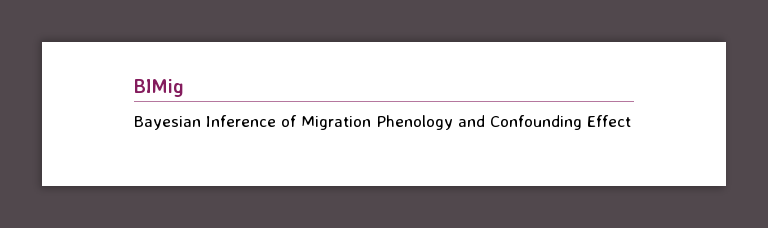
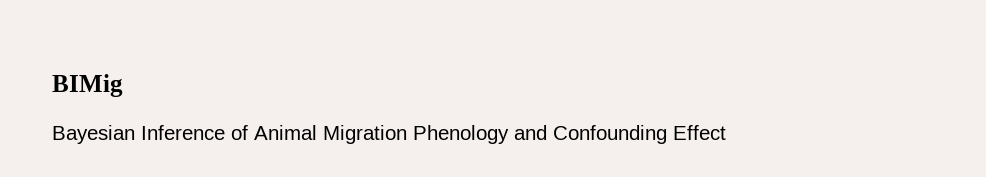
- Bayesian Inference of Migration Phenology and Confounding Effect
+ Bayesian Inference of Animal Migration Phenology and Confounding Effect

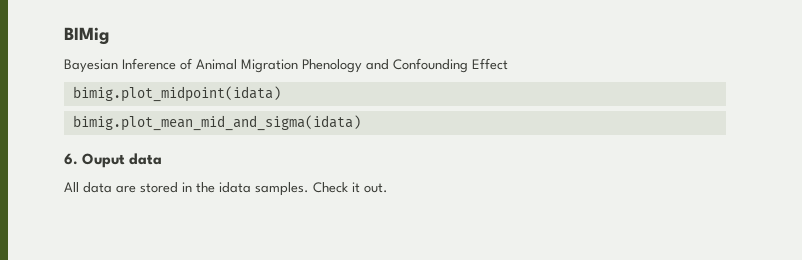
+ bimig.plot_midpoint(idata)
+ bimig.plot_mean_mid_and_sigma(idata)
+ 6. Ouput data
+ All data are stored in the idata samples. Check it out.

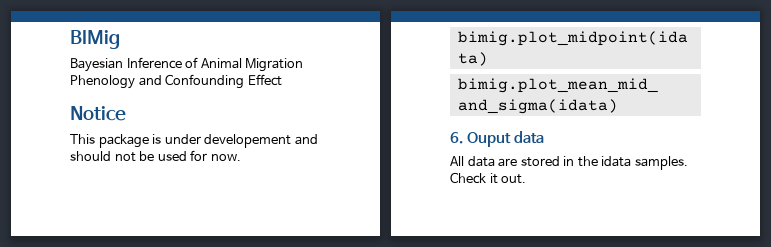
+ Notice
+ This package is under developement and should not be used for now.

